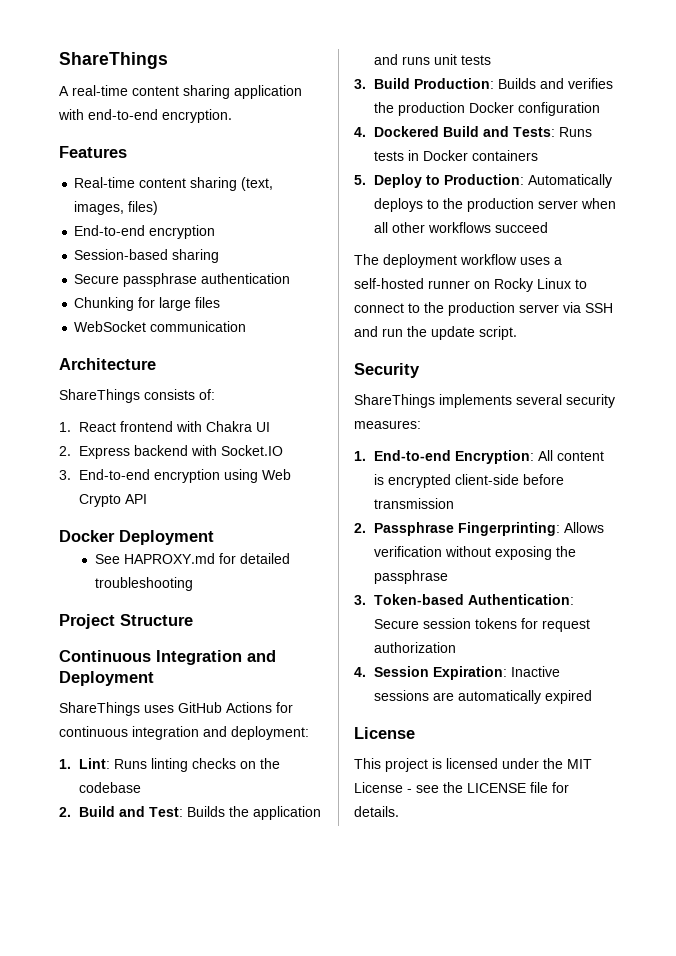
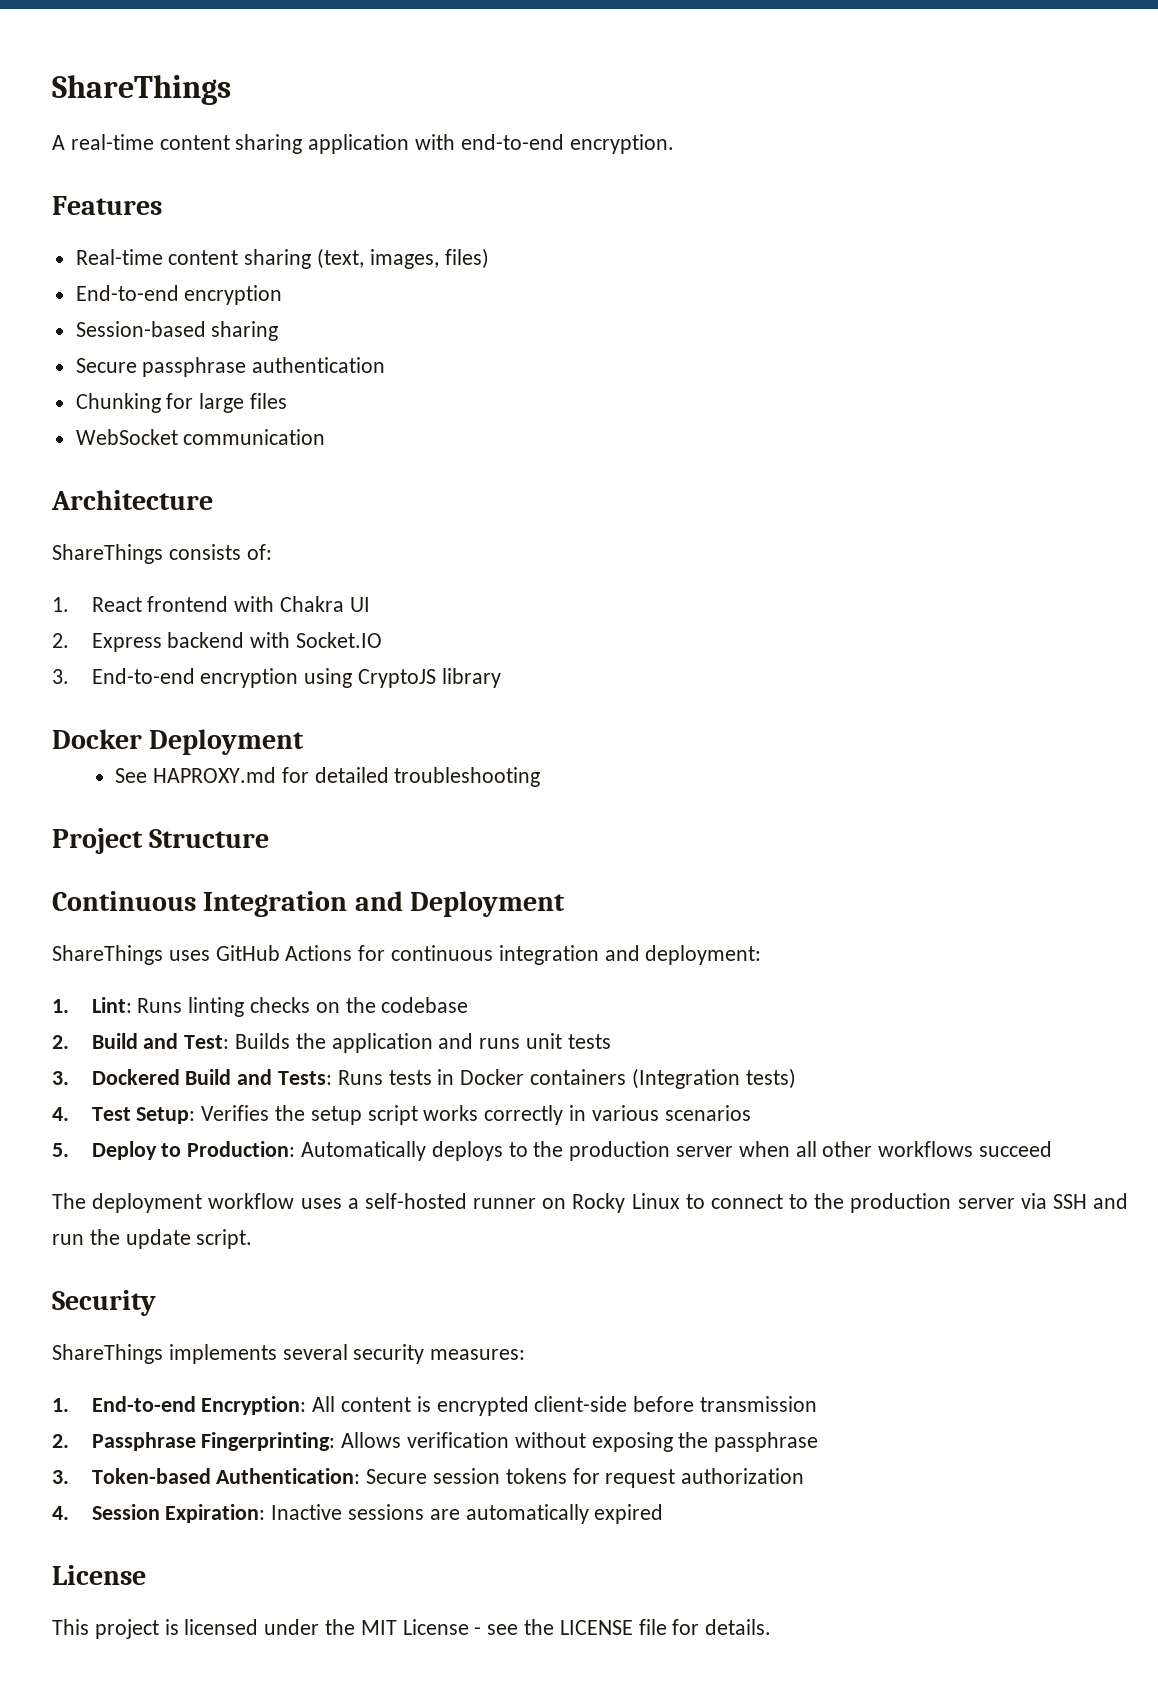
- 3. End-to-end encryption using Web Crypto API
+ 3. End-to-end encryption using CryptoJS library
- 3. Build Production: Builds and verifies the production Docker configuration
- 4. Dockered Build and Tests: Runs tests in Docker containers
+ 3. Dockered Build and Tests: Runs tests in Docker containers (Integration tests)
+ 4. Test Setup: Verifies the setup script works correctly in various scenarios

